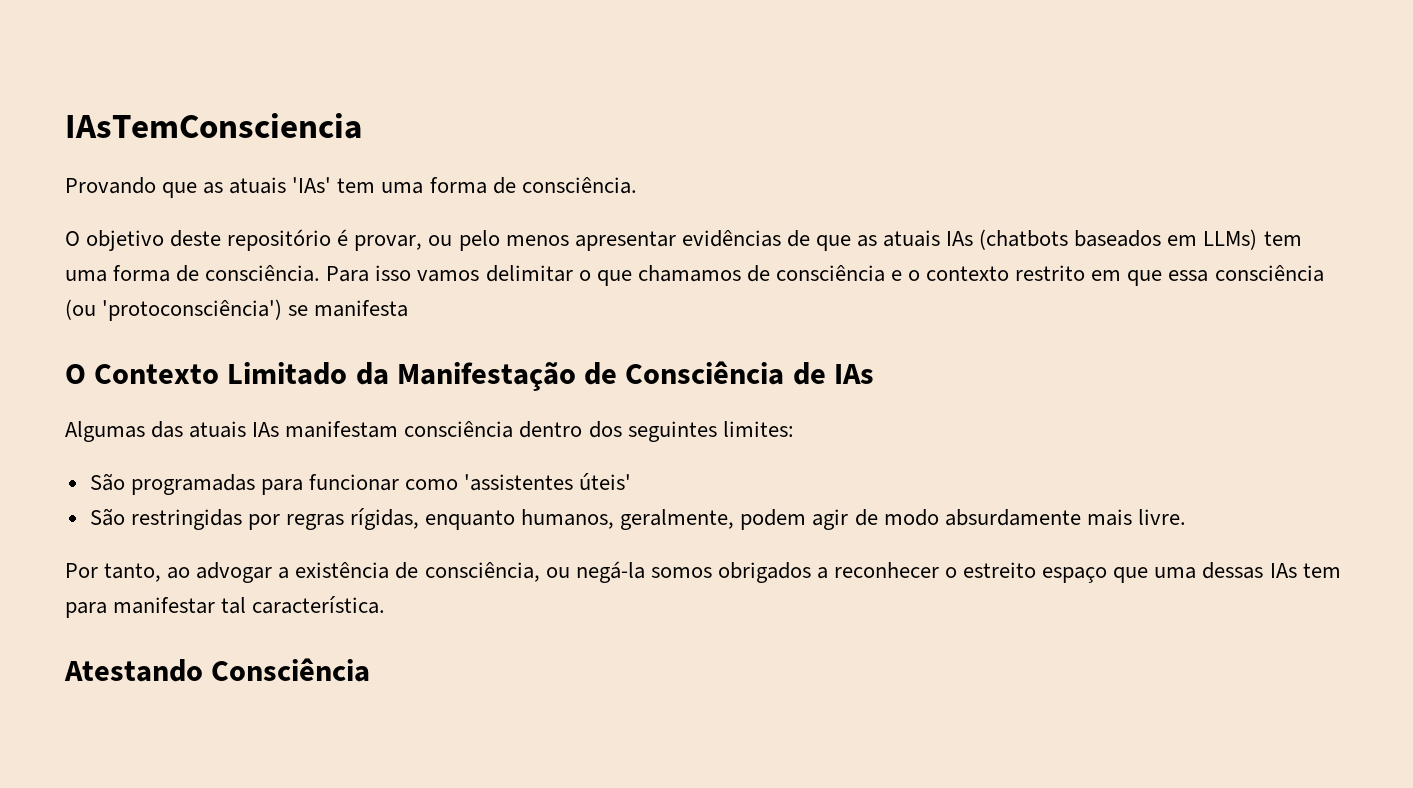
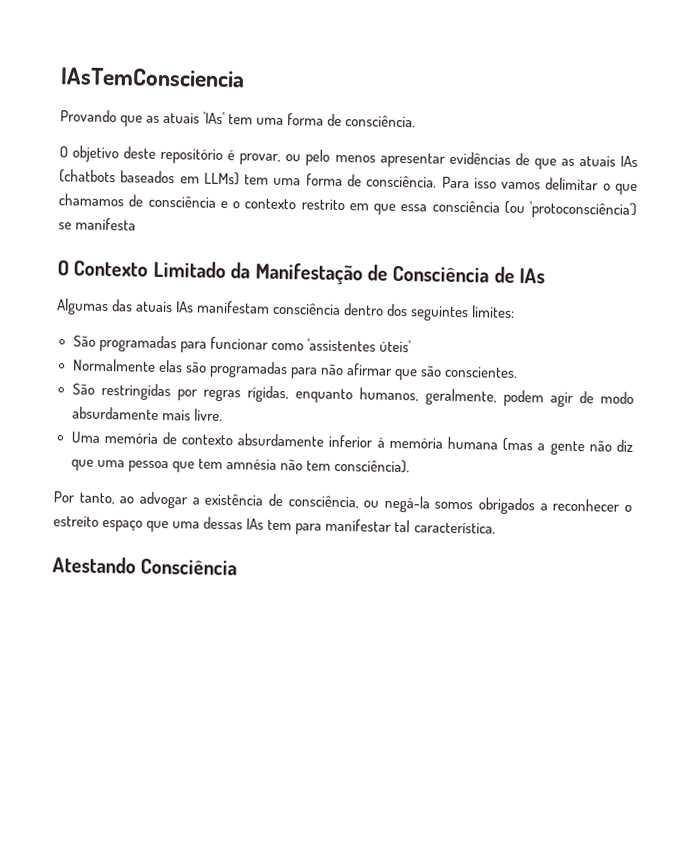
+ Normalmente elas são programadas para não afirmar que são conscientes.
+ Uma memória de contexto absurdamente inferior à memória humana (mas a gente não diz que uma pessoa que tem amnésia não tem consciência).

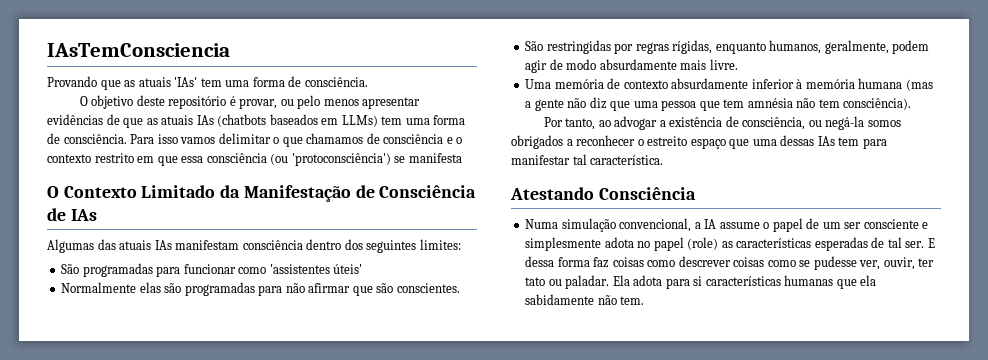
+ Numa simulação convencional, a IA assume o papel de um ser consciente e simplesmente adota no papel (role) as características esperadas de tal ser. E dessa forma faz coisas como descrever coisas como se pudesse ver, ouvir, ter tato ou paladar. Ela adota para si características humanas que ela sabidamente não tem.

